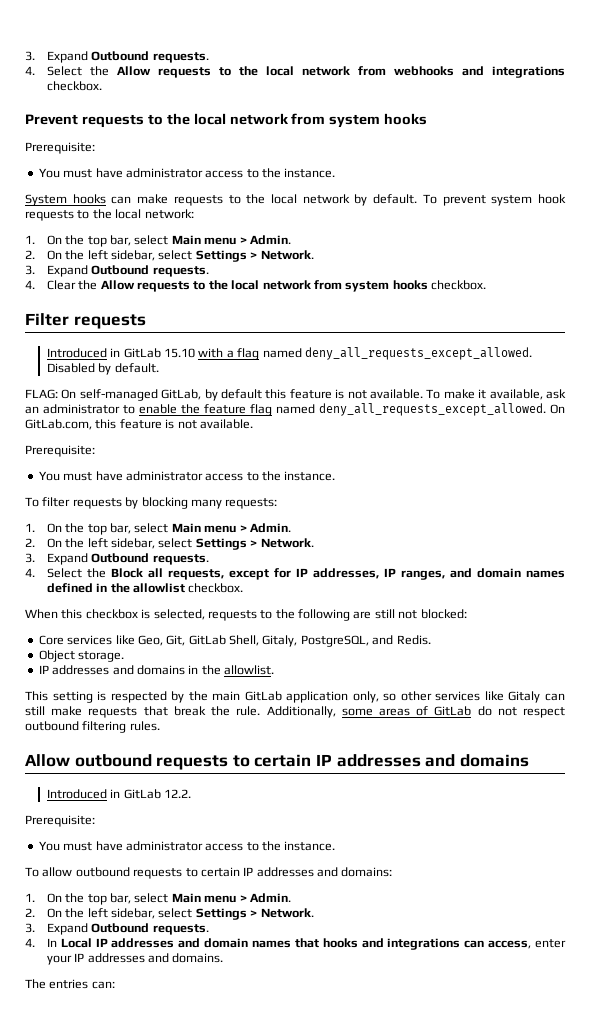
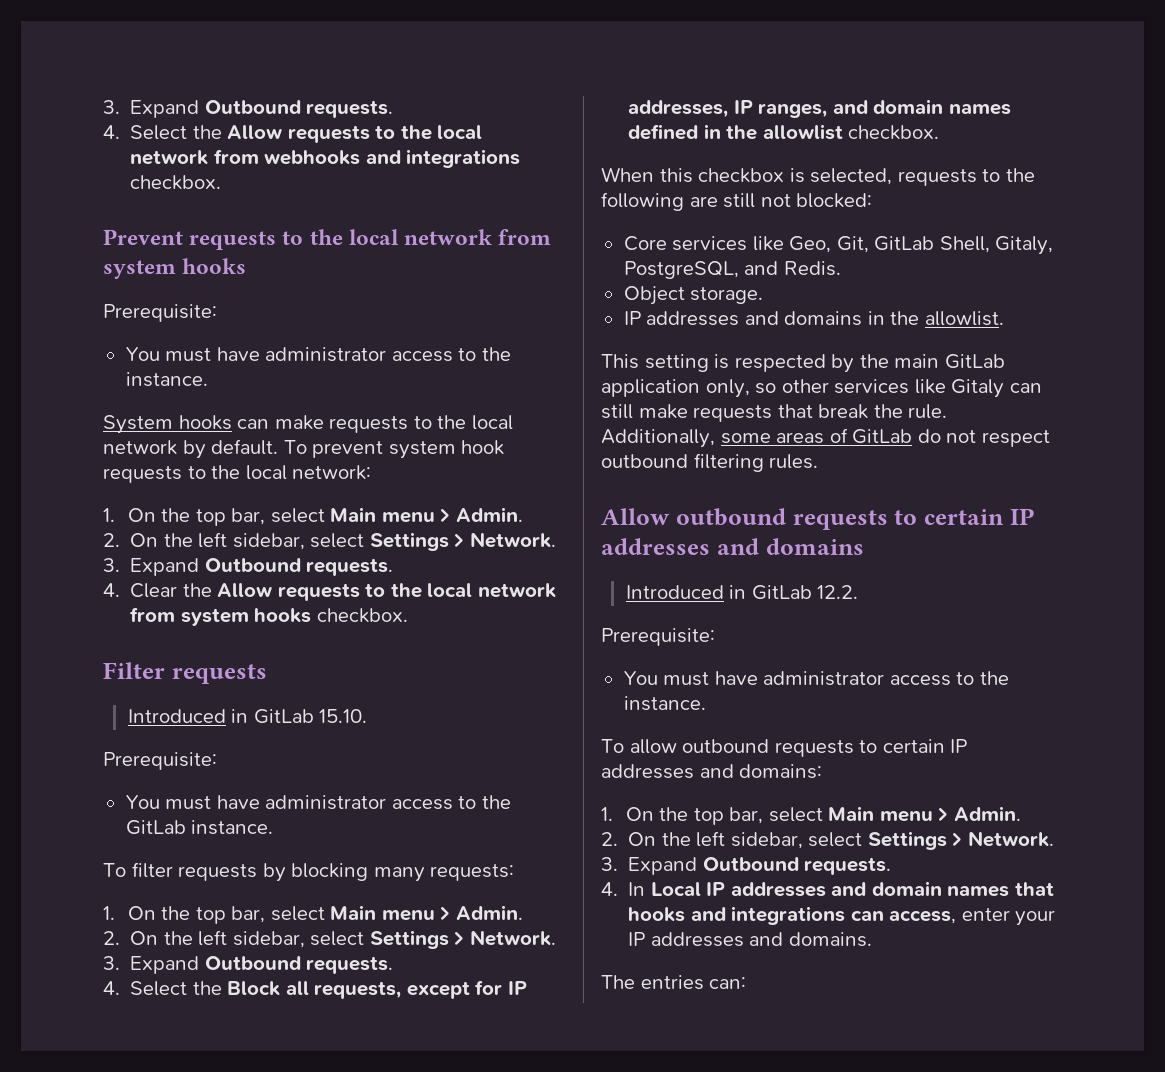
- Introduced in GitLab 15.10 with a flag named deny_all_requests_except_allowed. Disabled by default.
- FLAG: On self-managed GitLab, by default this feature is not available. To make it available, ask an administrator to enable the feature flag named deny_all_requests_except_allowed. On GitLab.com, this feature is not available.
+ Introduced in GitLab 15.10.
  Prerequisite:
- You must have administrator access to the instance.
+ You must have administrator access to the GitLab instance.

